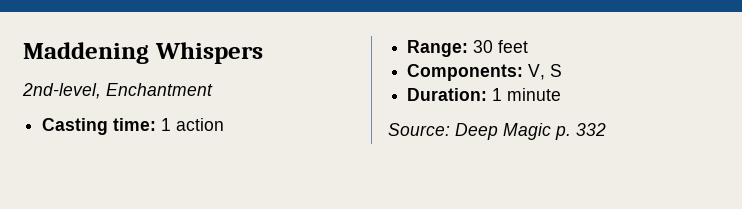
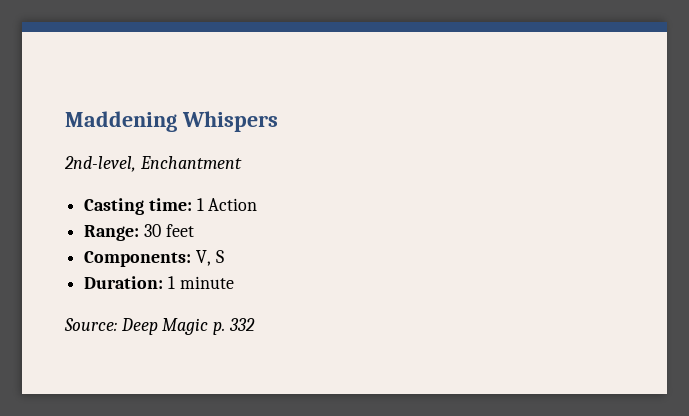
- Casting time: 1 action
+ Casting time: 1 Action

